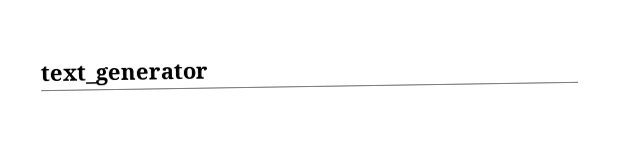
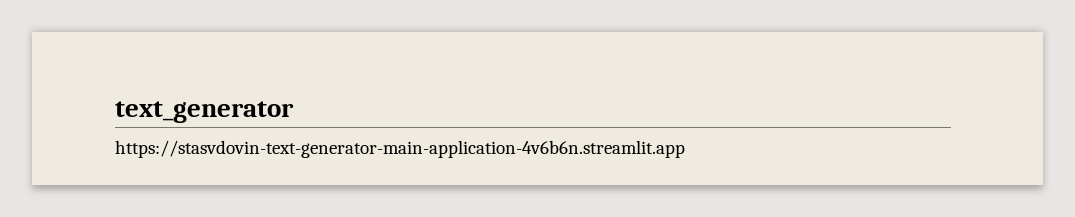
+ https://stasvdovin-text-generator-main-application-4v6b6n.streamlit.app

